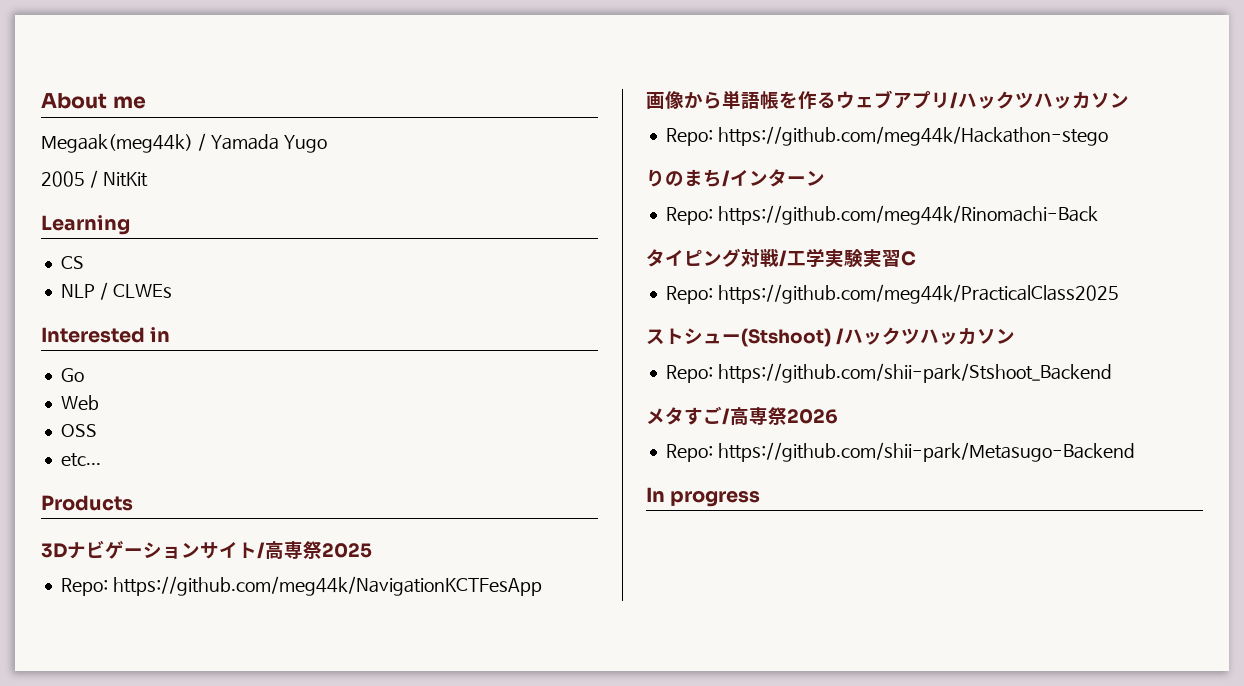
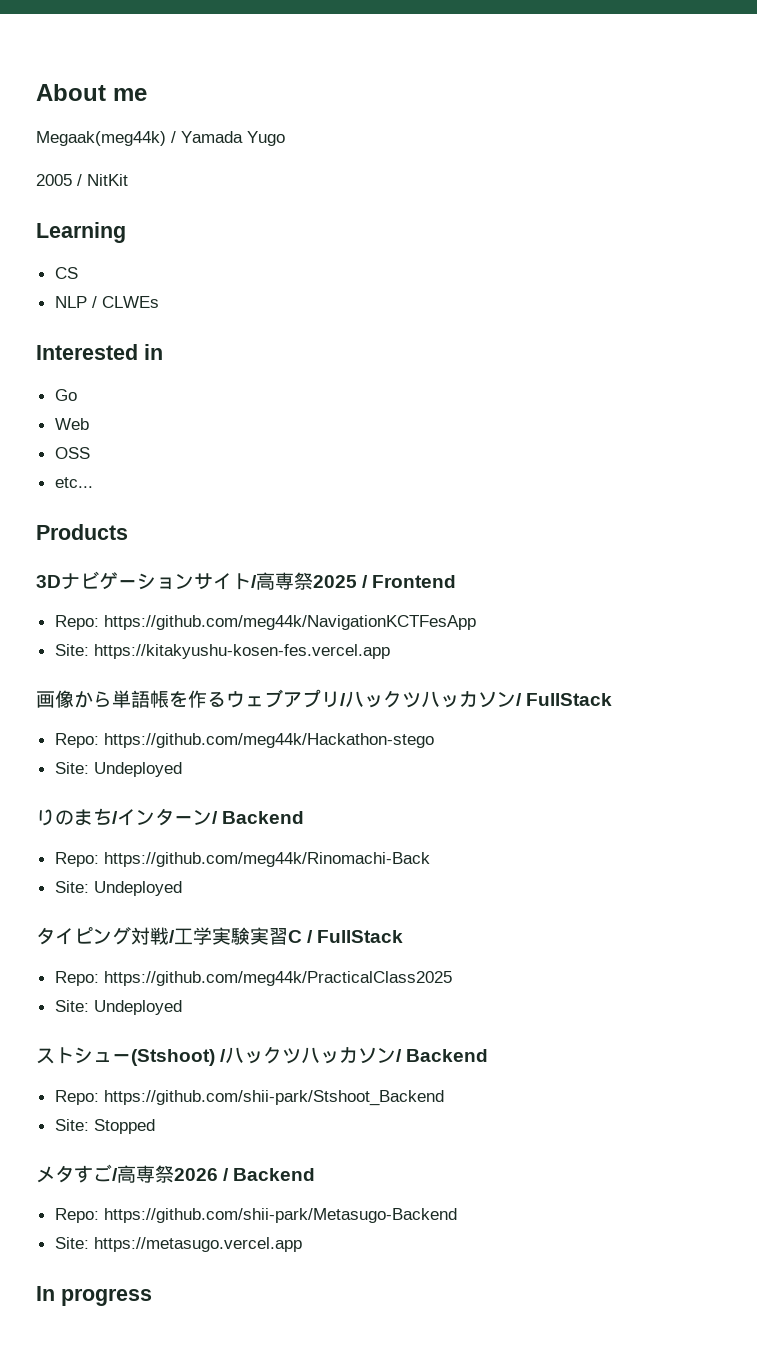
- 3Dナビゲーションサイト/高専祭2025
+ 3Dナビゲーションサイト/高専祭2025 / Frontend
+ Site: https://kitakyushu-kosen-fes.vercel.app
- 画像から単語帳を作るウェブアプリ/ハックツハッカソン
+ 画像から単語帳を作るウェブアプリ/ハックツハッカソン/ FullStack
  Repo: https://github.com/meg44k/Hackathon-stego
+ Site: Undeployed
- りのまち/インターン
+ りのまち/インターン/ Backend
  Repo: https://github.com/meg44k/Rinomachi-Back
+ Site: Undeployed
- タイピング対戦/工学実験実習C
+ タイピング対戦/工学実験実習C / FullStack
  Repo: https://github.com/meg44k/PracticalClass2025
+ Site: Undeployed
- ストシュー(Stshoot) /ハックツハッカソン
+ ストシュー(Stshoot) /ハックツハッカソン/ Backend
+ Site: Stopped
- メタすご/高専祭2026
+ メタすご/高専祭2026 / Backend
+ Site: https://metasugo.vercel.app

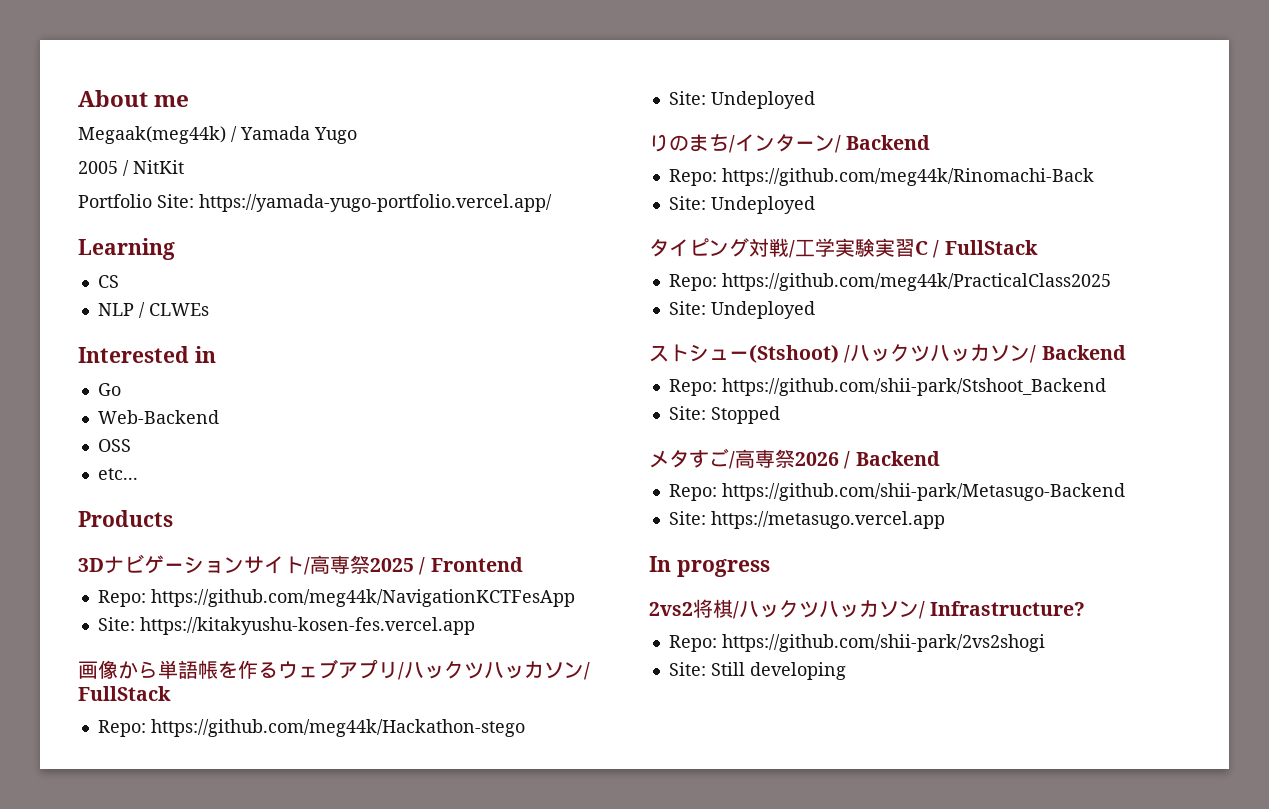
+ Portfolio Site: https://yamada-yugo-portfolio.vercel.app/
- Web
+ Web-Backend
+ 2vs2将棋/ハックツハッカソン/ Infrastructure?
+ Repo: https://github.com/shii-park/2vs2shogi
+ Site: Still developing

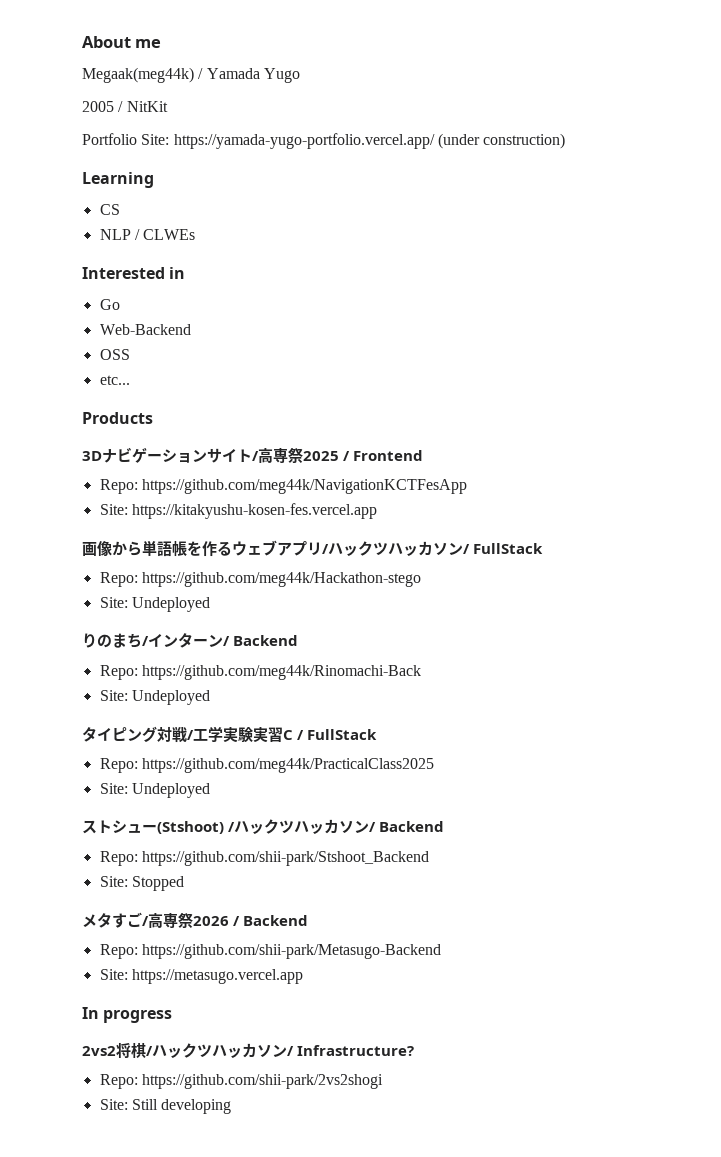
- Portfolio Site: https://yamada-yugo-portfolio.vercel.app/
+ Portfolio Site: https://yamada-yugo-portfolio.vercel.app/ (under construction)

